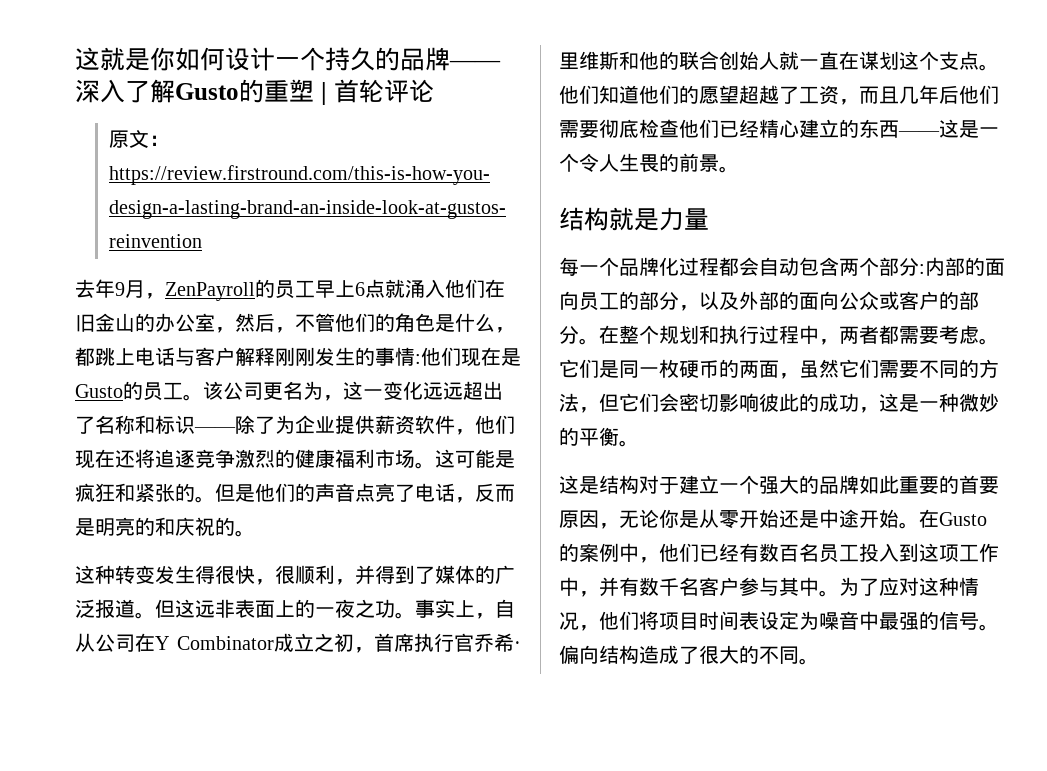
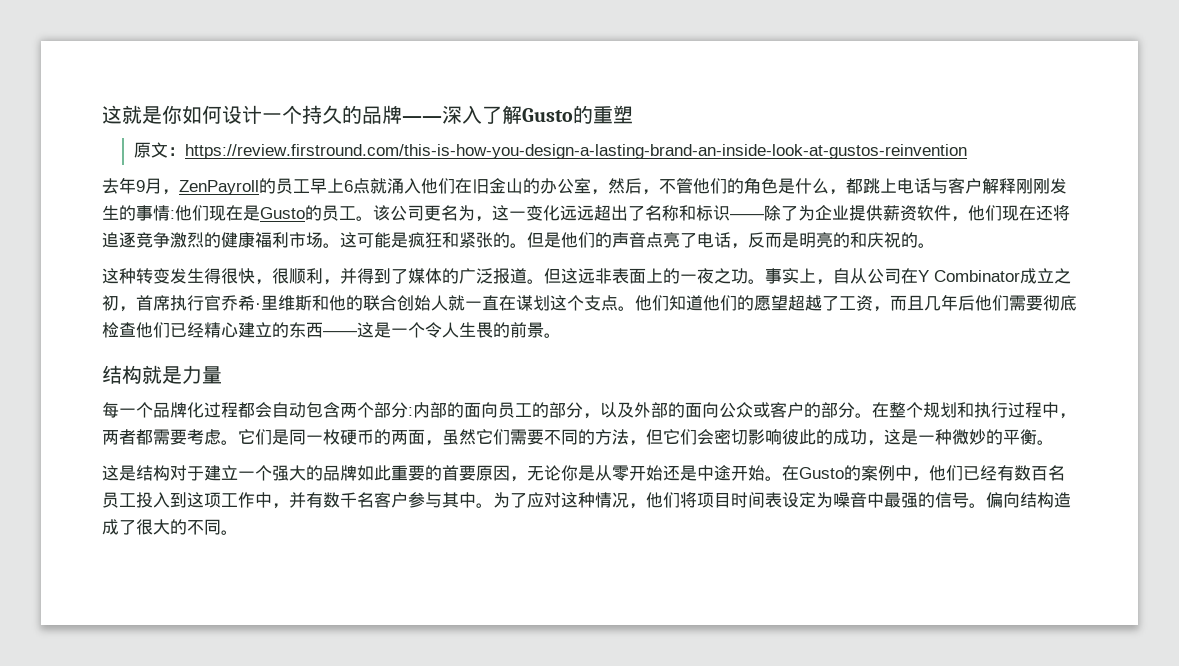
- 这就是你如何设计一个持久的品牌——深入了解Gusto的重塑 | 首轮评论
+ 这就是你如何设计一个持久的品牌——深入了解Gusto的重塑

